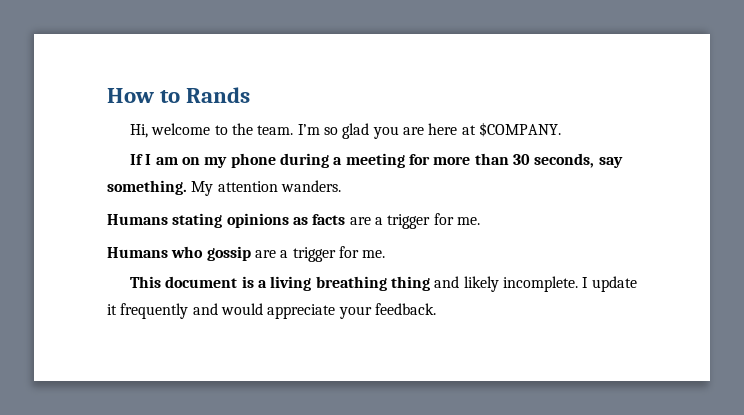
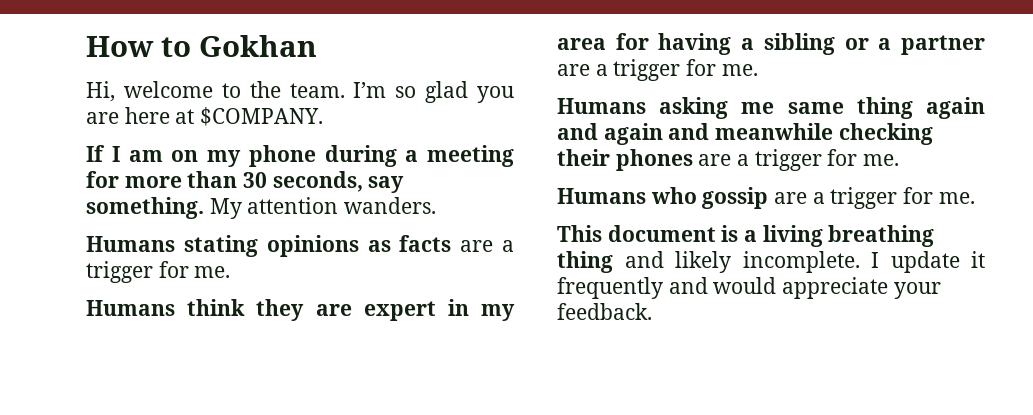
- How to Rands
+ How to Gokhan
+ Humans think they are expert in my area for having a sibling or a partner are a trigger for me.
+ Humans asking me same thing again and again and meanwhile checking their phones are a trigger for me.

